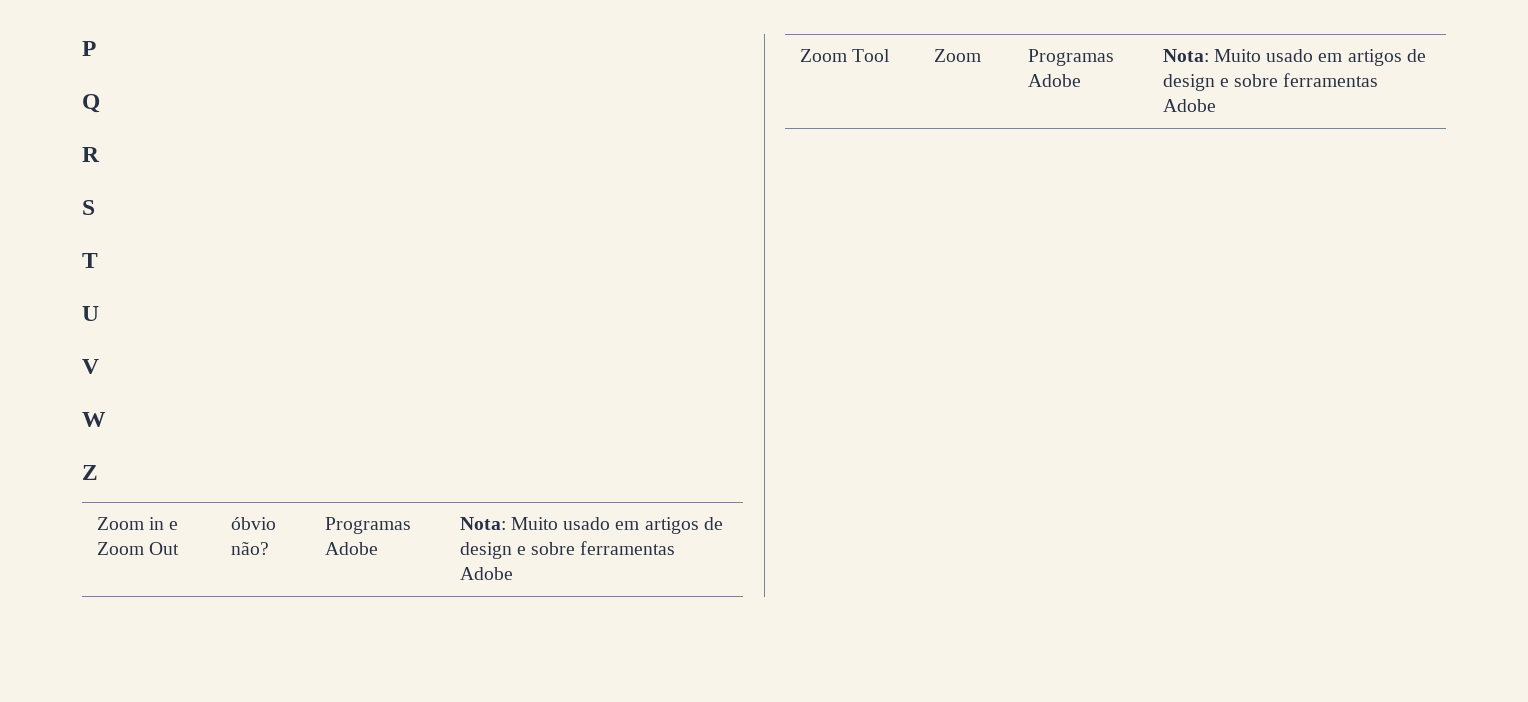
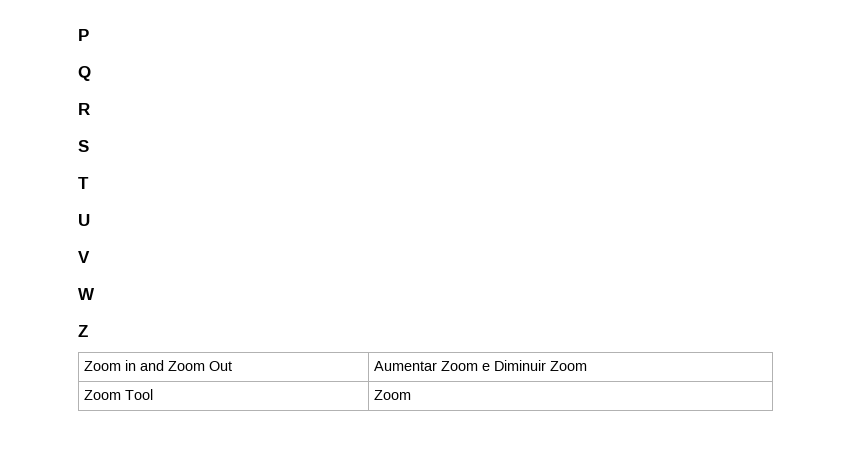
- Zoom in e Zoom Out | óbvio não? | Programas Adobe | Nota: Muito usado em artigos de design e sobre ferramentas Adobe
- Zoom Tool | Zoom | Programas Adobe | Nota: Muito usado em artigos de design e sobre ferramentas Adobe
+ Zoom in and Zoom Out | Aumentar Zoom e Diminuir Zoom
+ Zoom Tool | Zoom

